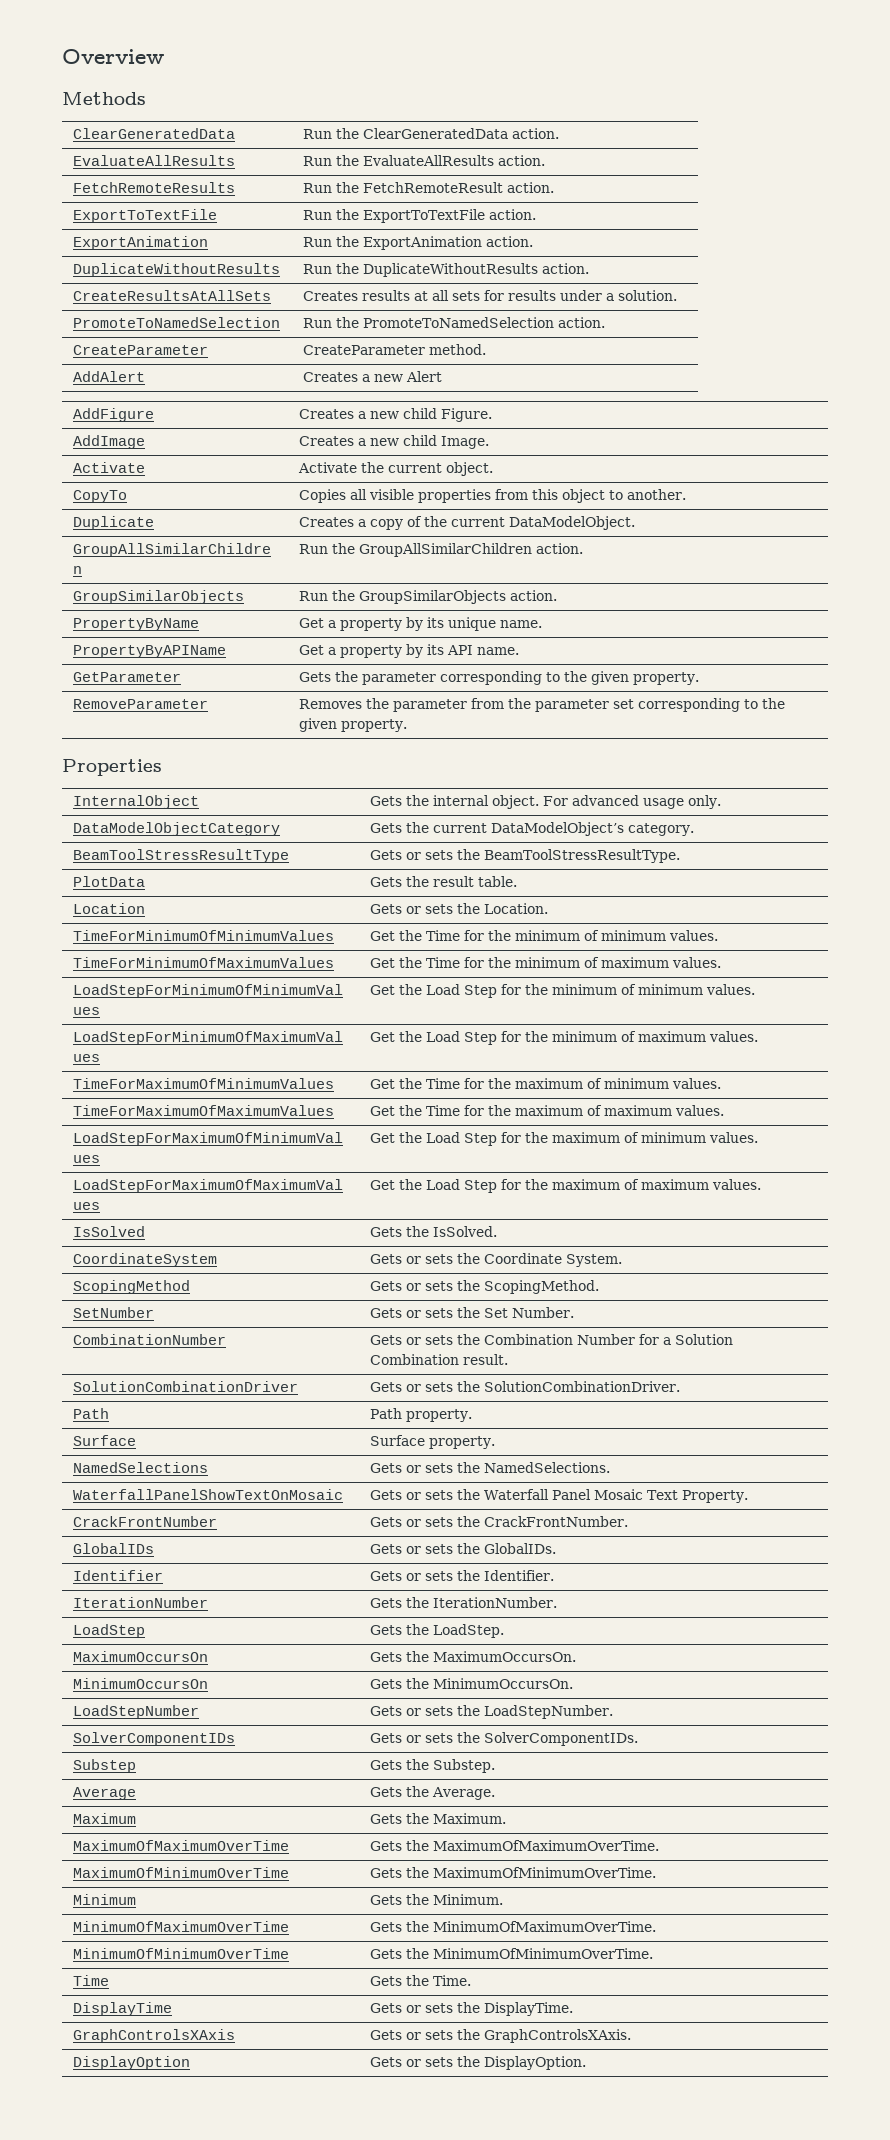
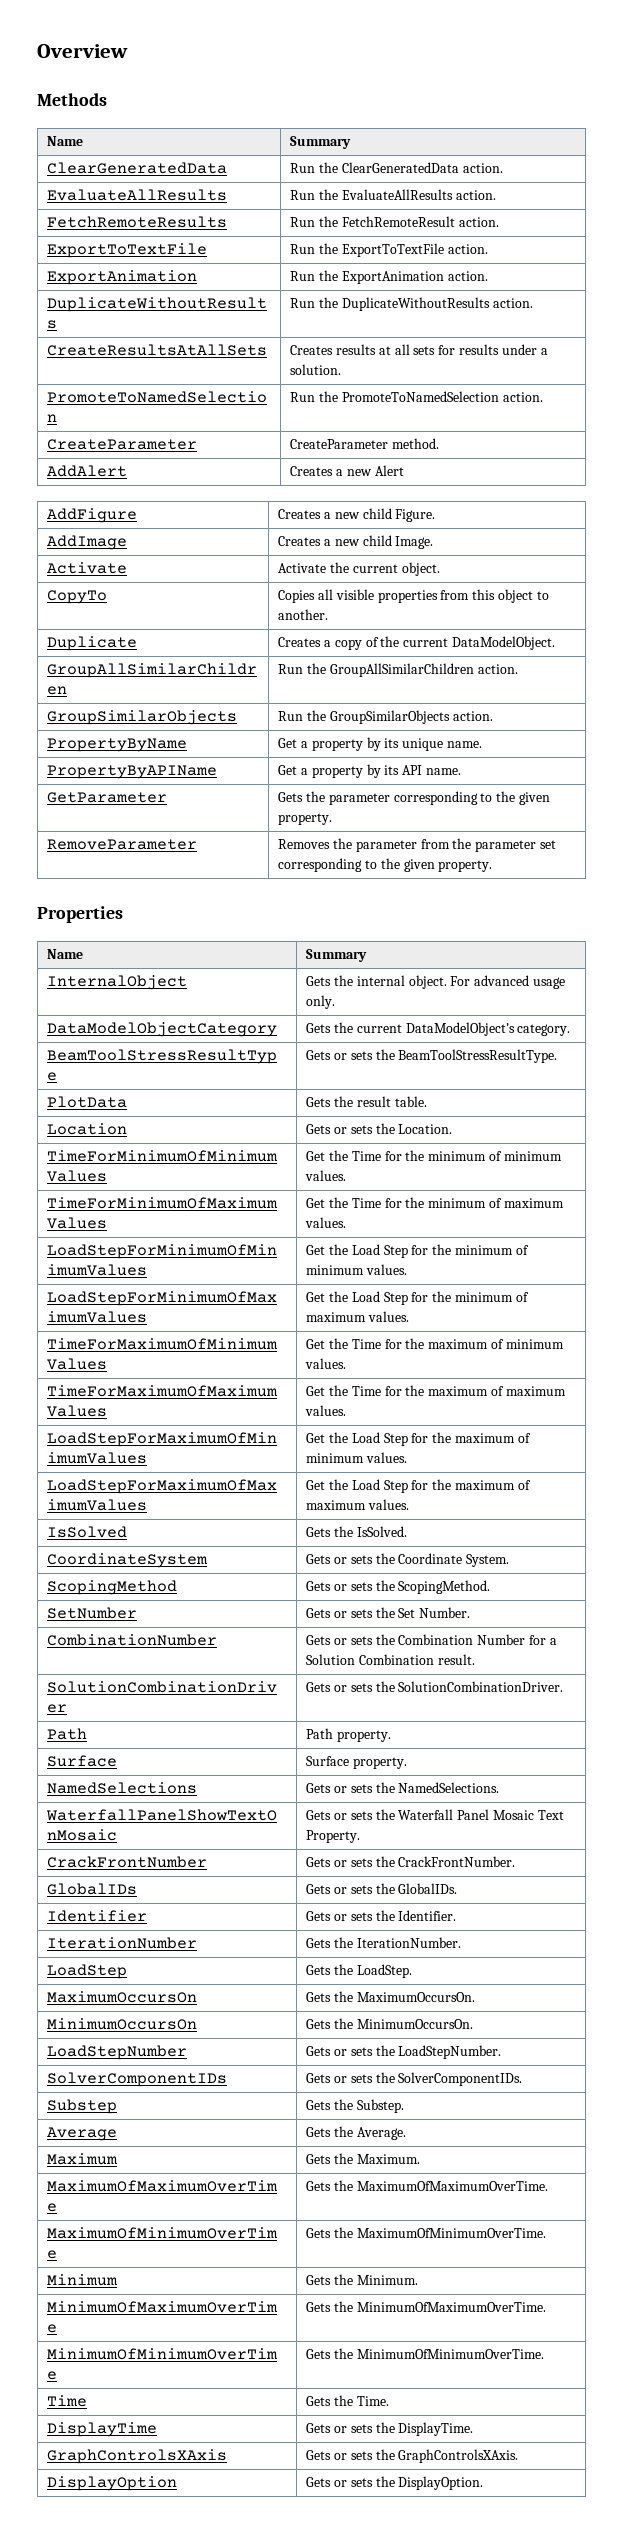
  Methods
+ Name | Summary
  Properties
+ Name | Summary

